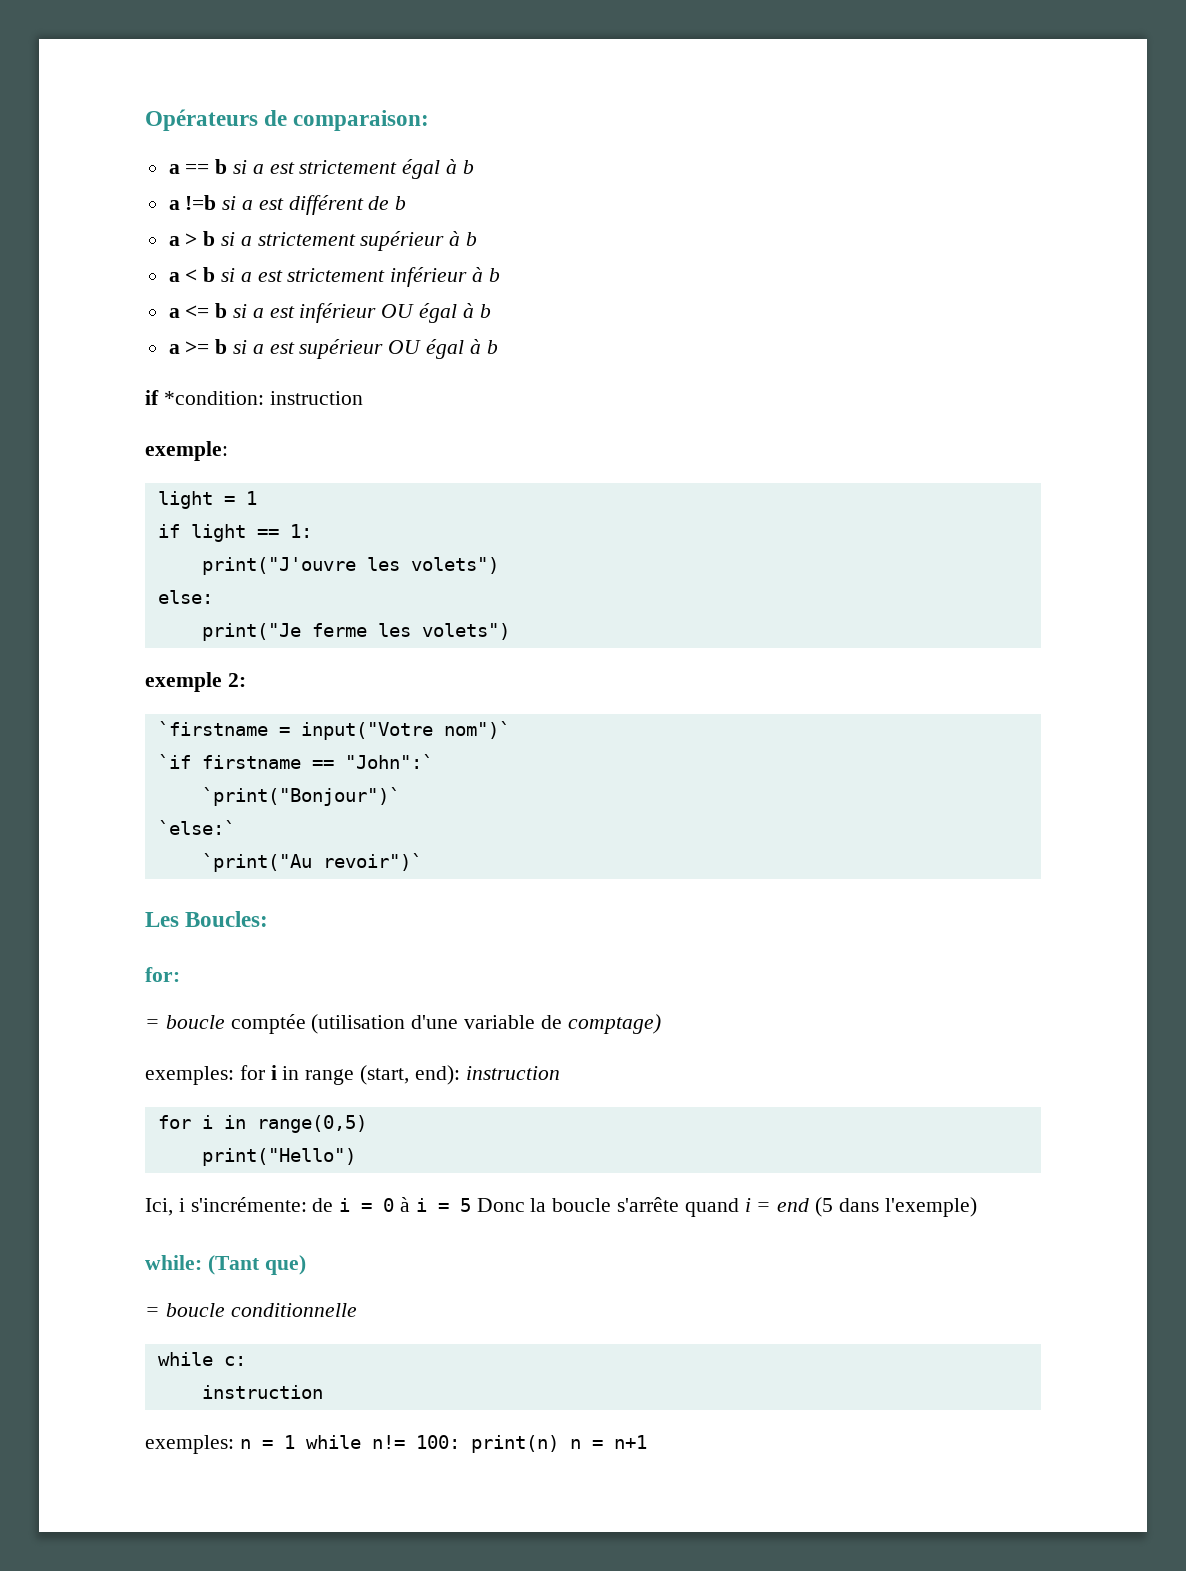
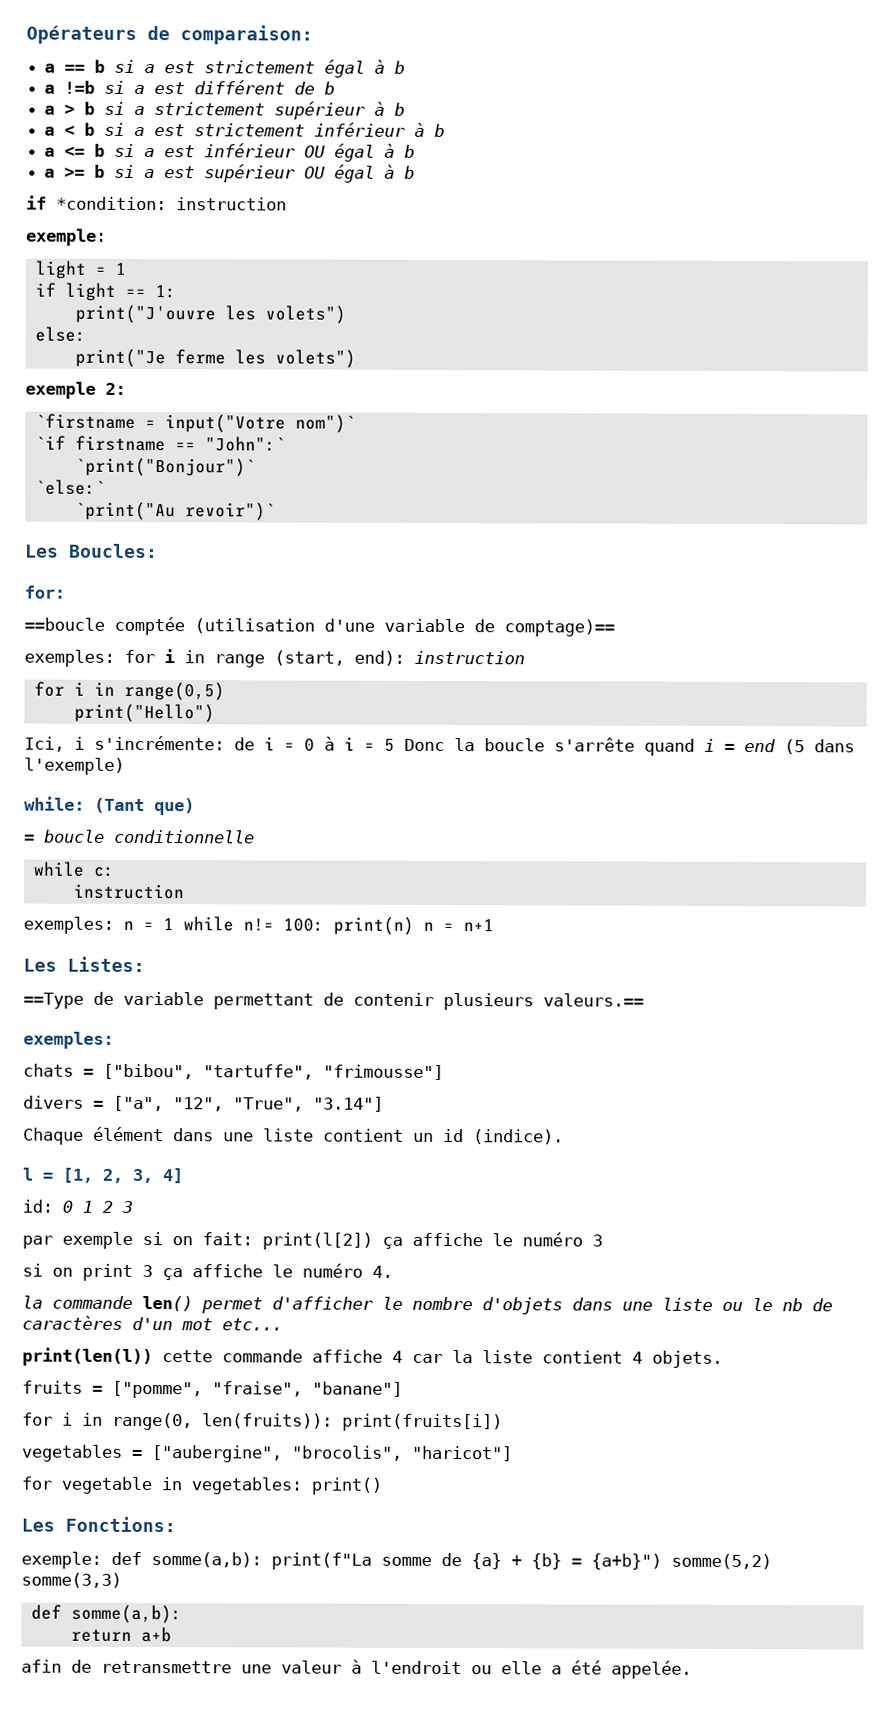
- = boucle comptée (utilisation d'une variable de comptage)
+ ==boucle comptée (utilisation d'une variable de comptage)==
+ Les Listes:
+ ==Type de variable permettant de contenir plusieurs valeurs.==
+ exemples:
+ chats = ["bibou", "tartuffe", "frimousse"]
+ divers = ["a", "12", "True", "3.14"]
+ Chaque élément dans une liste contient un id (indice).
+ l = [1, 2, 3, 4]
+ id: 0 1 2 3
+ par exemple si on fait: print(l[2]) ça affiche le numéro 3
+ si on print 3 ça affiche le numéro 4.
+ la commande len() permet d'afficher le nombre d'objets dans une liste ou le nb de caractères d'un mot etc...
+ print(len(l)) cette commande affiche 4 car la liste contient 4 objets.
+ fruits = ["pomme", "fraise", "banane"]
+ for i in range(0, len(fruits)): print(fruits[i])
+ vegetables = ["aubergine", "brocolis", "haricot"]
+ for vegetable in vegetables: print()
+ Les Fonctions:
+ exemple: def somme(a,b): print(f"La somme de {a} + {b} = {a+b}") somme(5,2) somme(3,3)
+ def somme(a,b):
+ return a+b
+ afin de retransmettre une valeur à l'endroit ou elle a été appelée.

